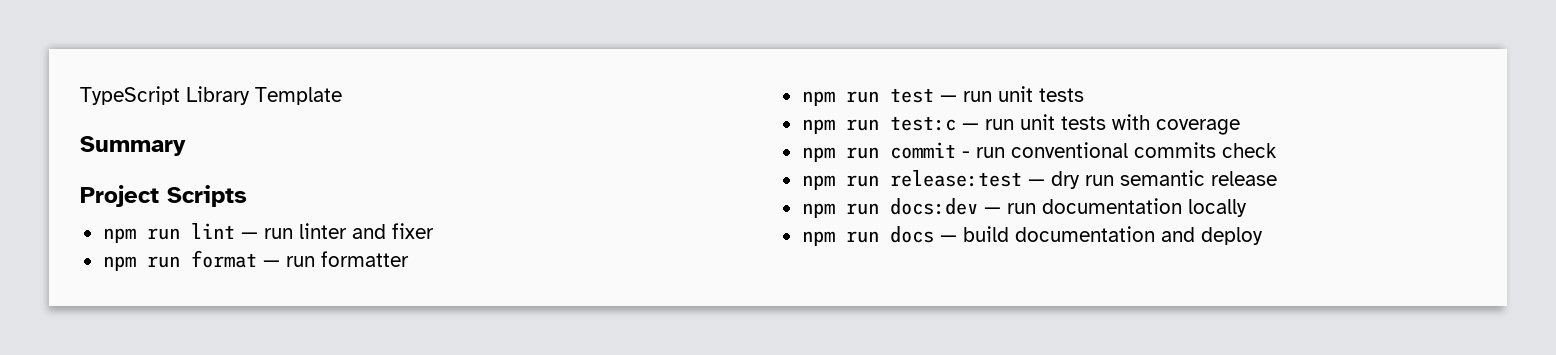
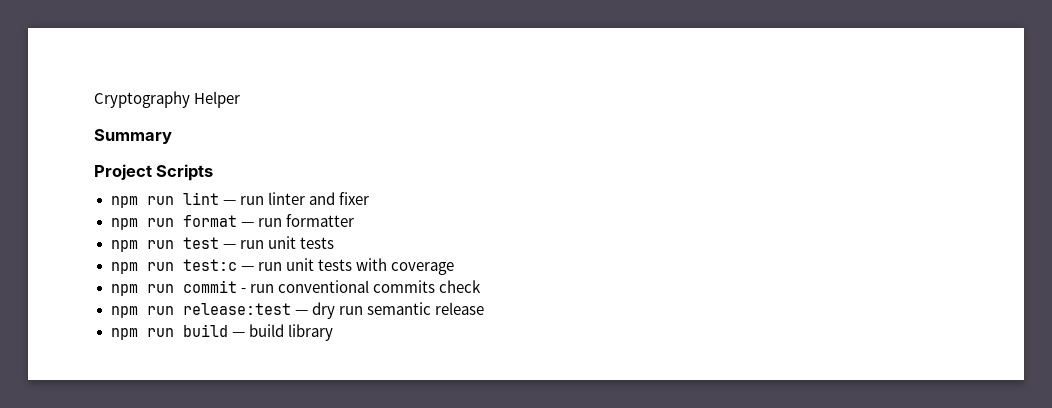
- TypeScript Library Template
+ Cryptography Helper
- npm run docs:dev — run documentation locally
- npm run docs — build documentation and deploy
+ npm run build — build library

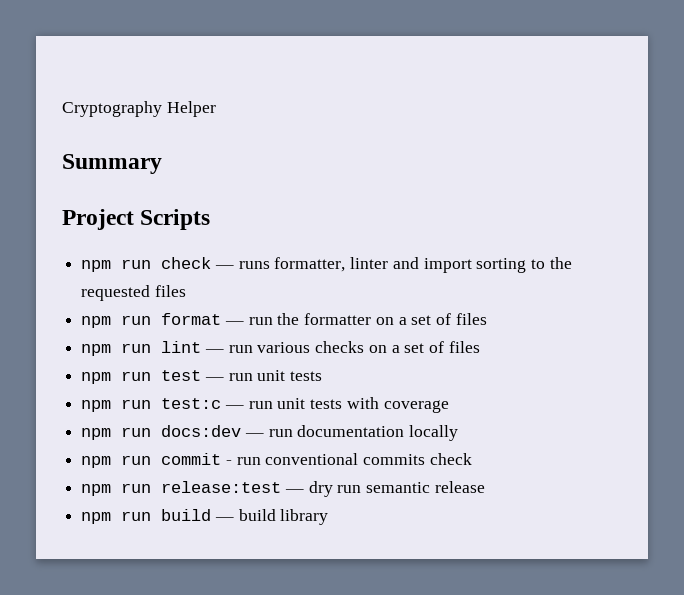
- npm run lint — run linter and fixer
+ npm run check — runs formatter, linter and import sorting to the requested files
- npm run format — run formatter
+ npm run format — run the formatter on a set of files
+ npm run lint — run various checks on a set of files
+ npm run docs:dev — run documentation locally

